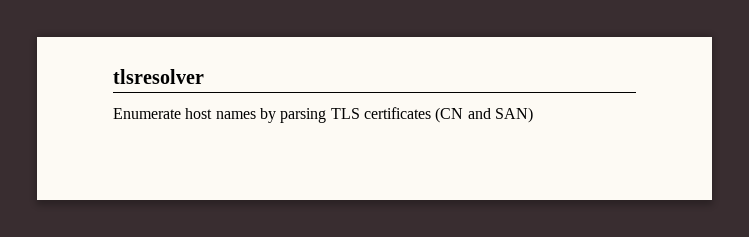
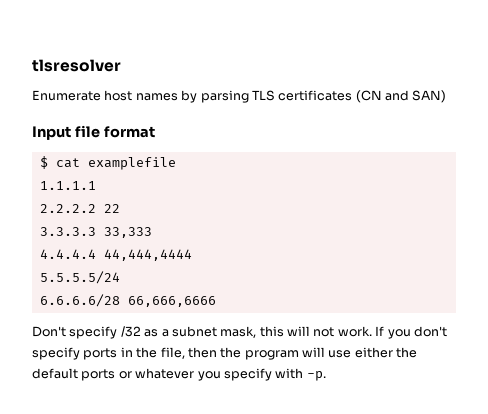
+ Input file format
+ $ cat examplefile
+ 1.1.1.1
+ 2.2.2.2 22
+ 3.3.3.3 33,333
+ 4.4.4.4 44,444,4444
+ 5.5.5.5/24
+ 6.6.6.6/28 66,666,6666
+ Don't specify /32 as a subnet mask, this will not work. If you don't specify ports in the file, then the program will use either the default ports or whatever you specify with -p.

